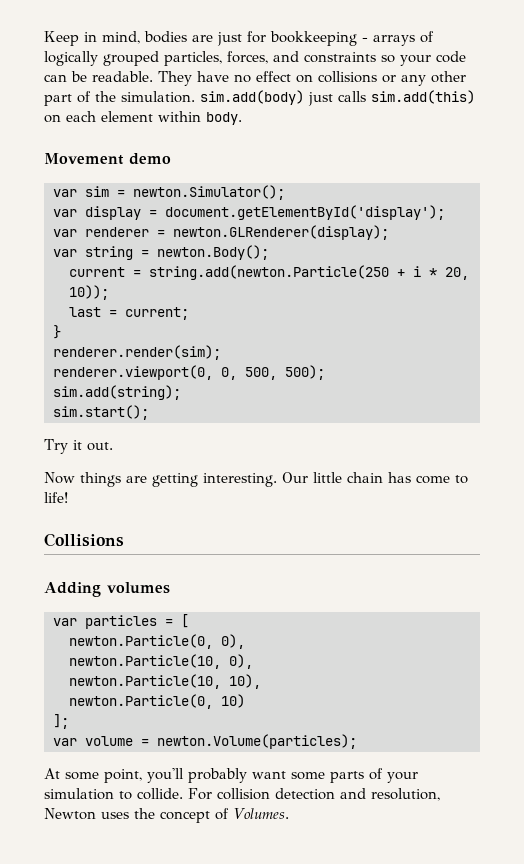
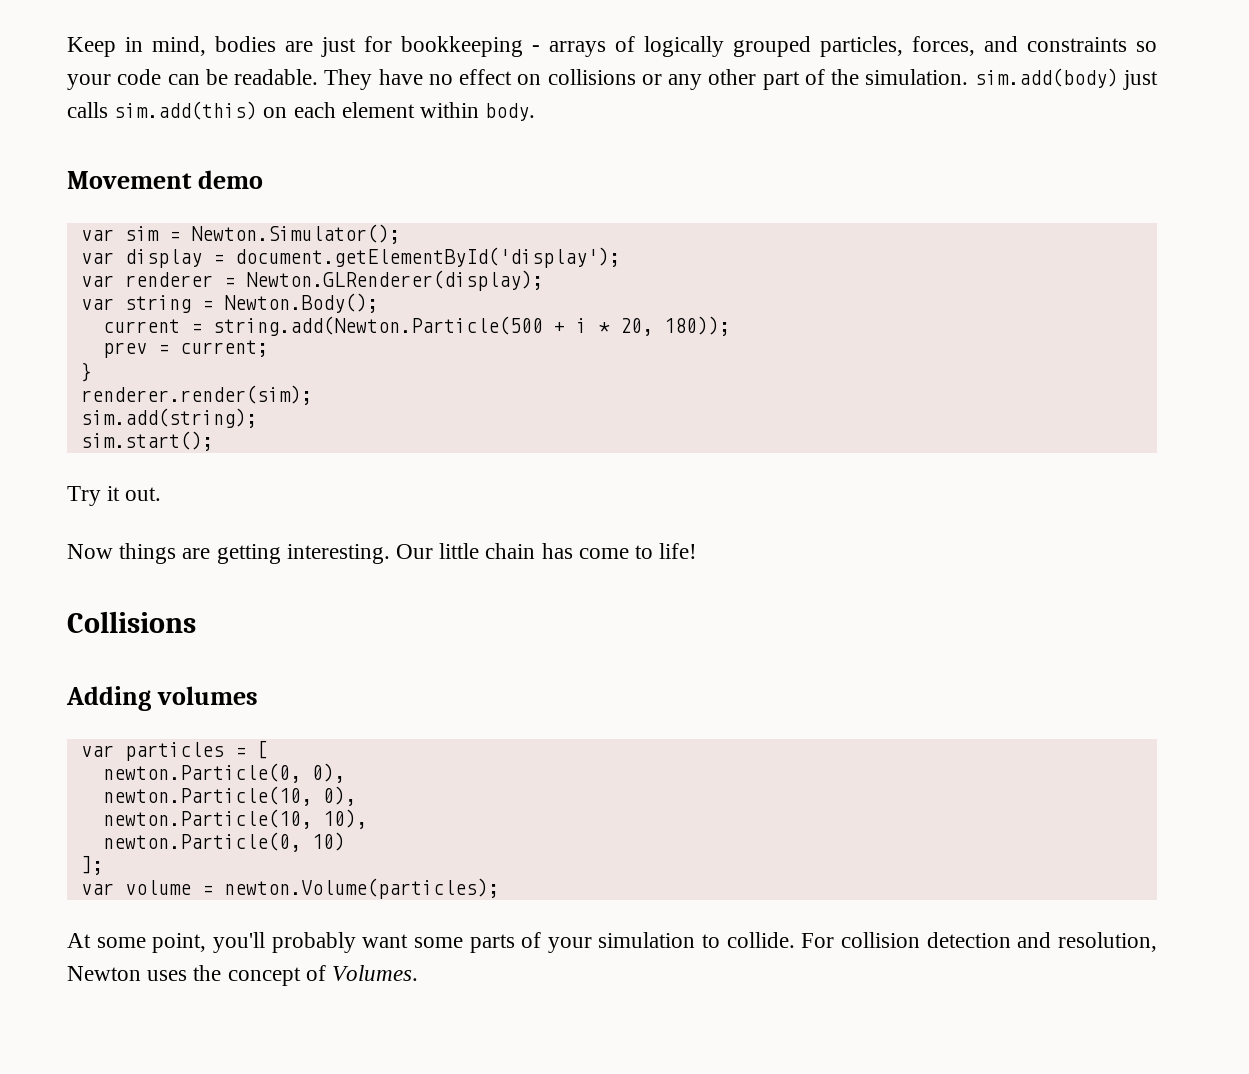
- var sim = newton.Simulator();
+ var sim = Newton.Simulator();
- var renderer = newton.GLRenderer(display);
+ var renderer = Newton.GLRenderer(display);
- var string = newton.Body();
+ var string = Newton.Body();
- current = string.add(newton.Particle(250 + i * 20, 10));
- last = current;
+ current = string.add(Newton.Particle(500 + i * 20, 180));
+ prev = current;
- renderer.viewport(0, 0, 500, 500);

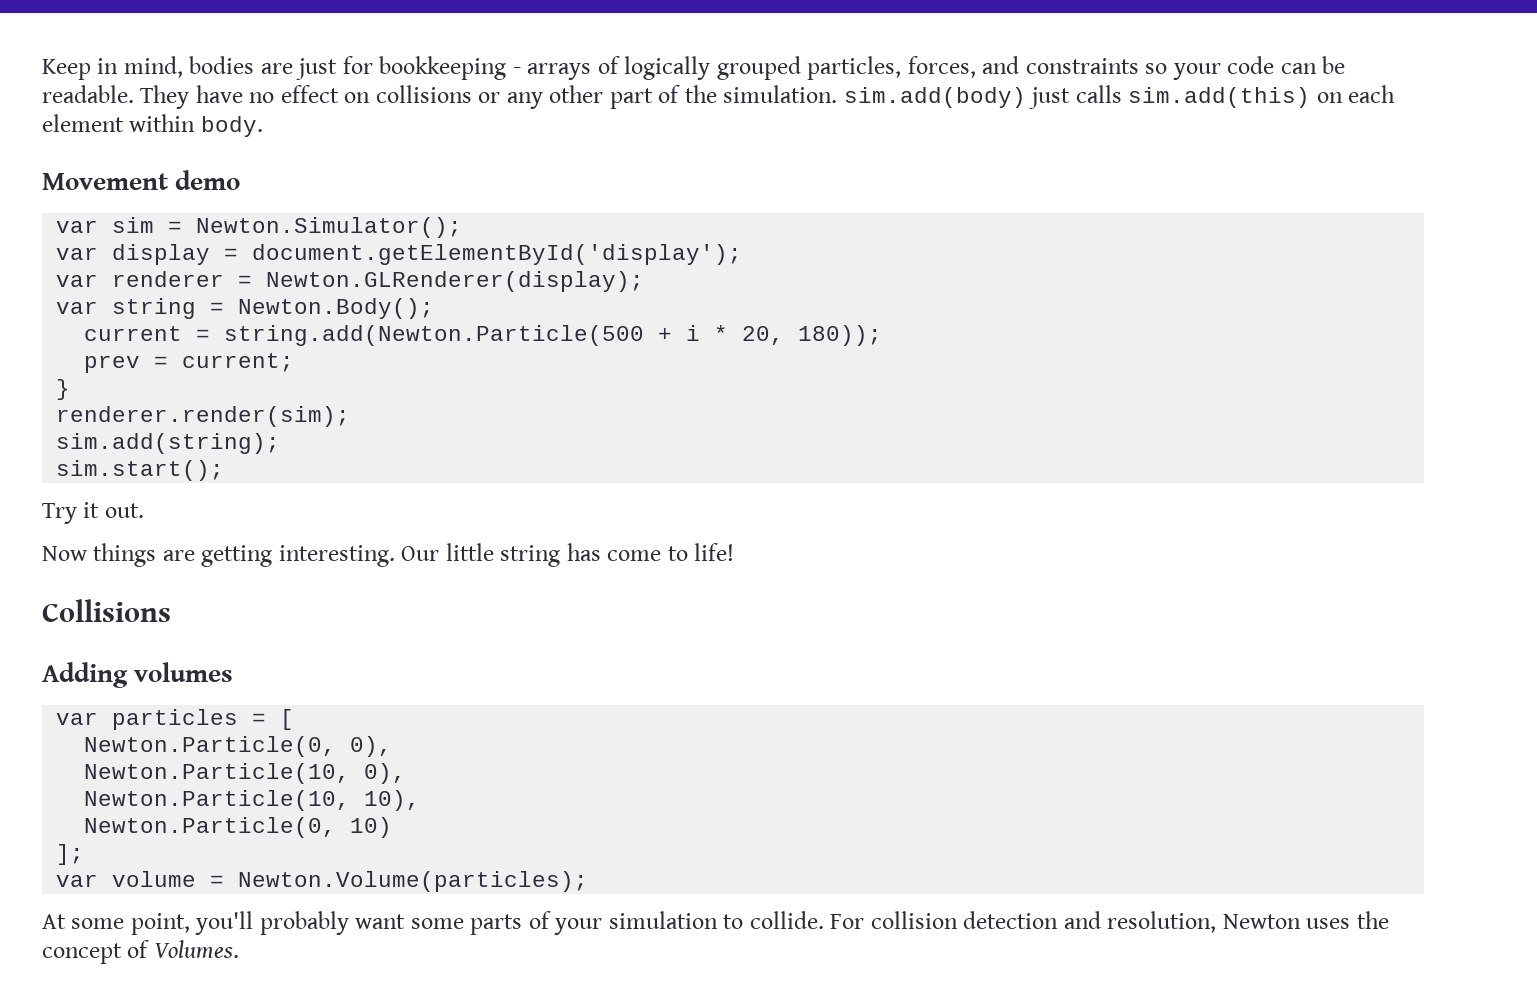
- Our little chain has come to life!
+ Our little string has come to life!
- newton.Particle(0, 0),
- newton.Particle(10, 0),
- newton.Particle(10, 10),
+ Newton.Particle(0, 0),
+ Newton.Particle(10, 0),
+ Newton.Particle(10, 10),
- newton.Particle(0, 10)
+ Newton.Particle(0, 10)
- var volume = newton.Volume(particles);
+ var volume = Newton.Volume(particles);

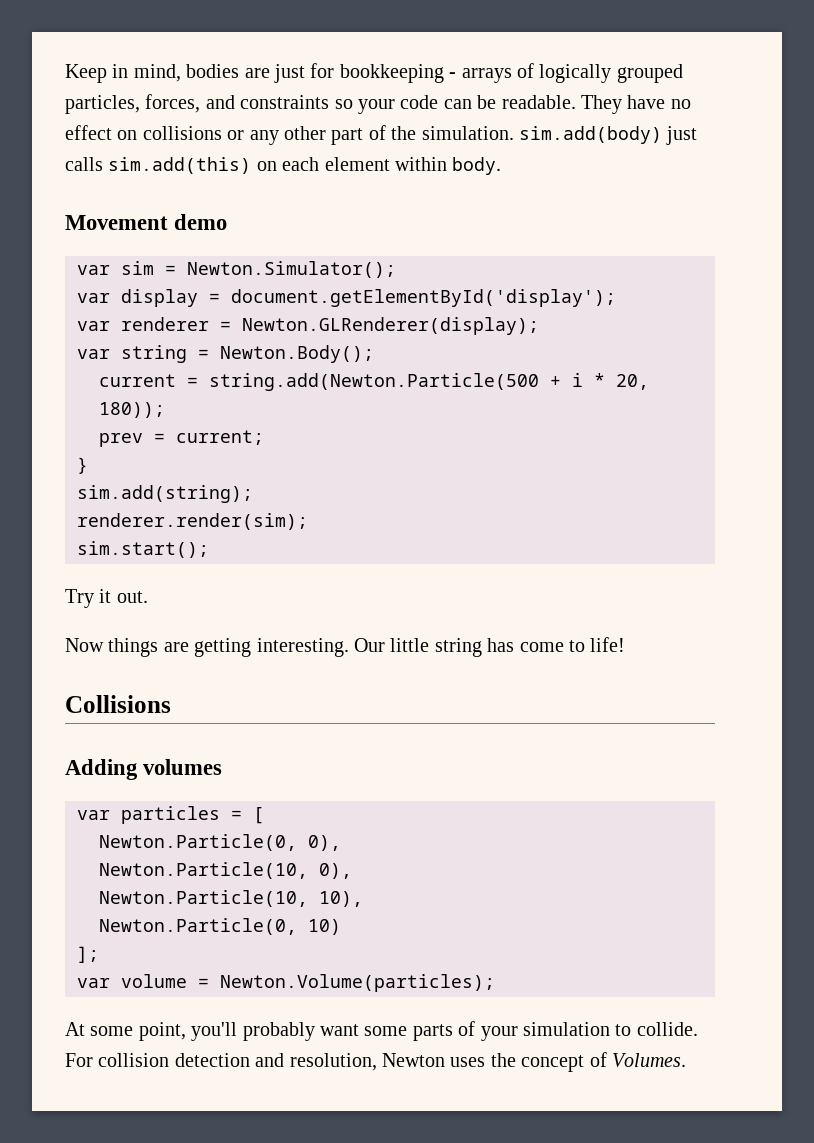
+ sim.add(string);
- sim.add(string);

